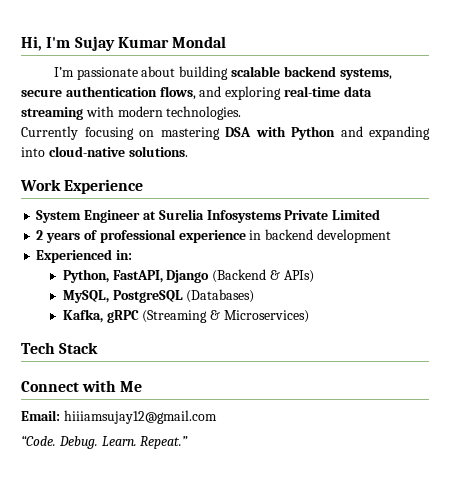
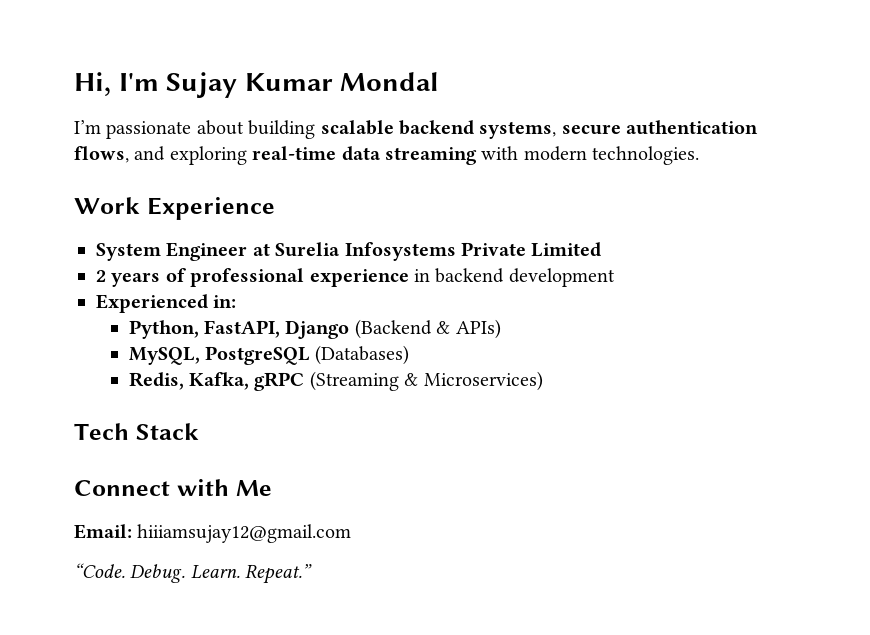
- Currently focusing on mastering DSA with Python and expanding into cloud-native solutions.
- Kafka, gRPC (Streaming & Microservices)
+ Redis, Kafka, gRPC (Streaming & Microservices)

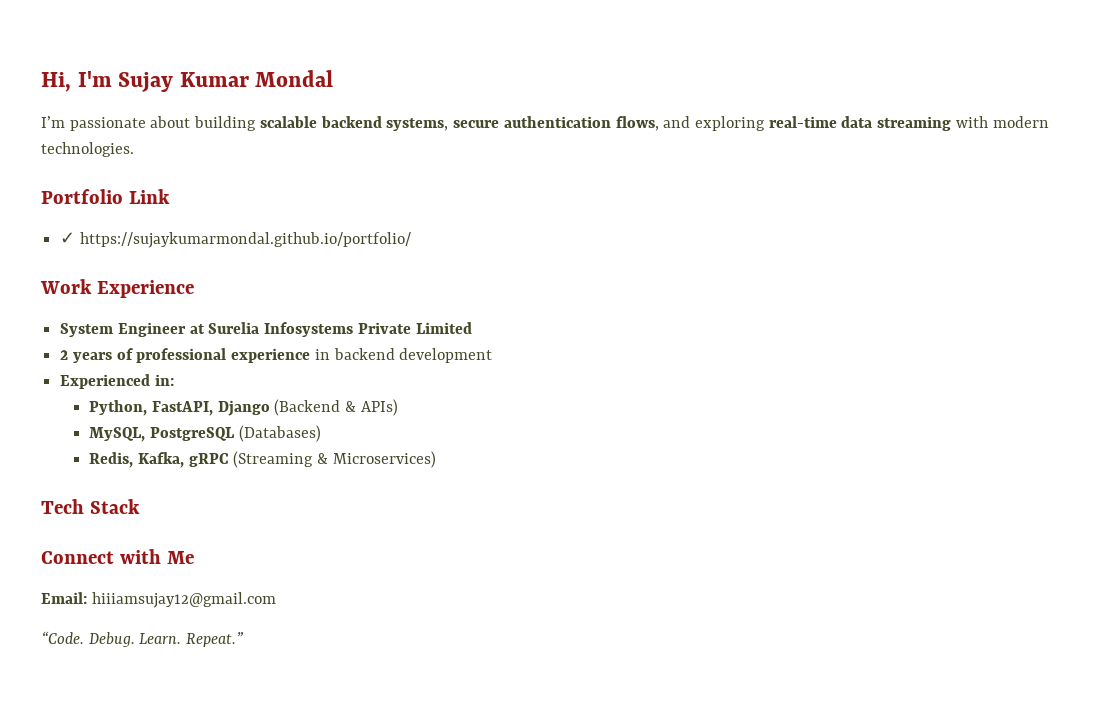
+ Portfolio Link
+ ✓ https://sujaykumarmondal.github.io/portfolio/

